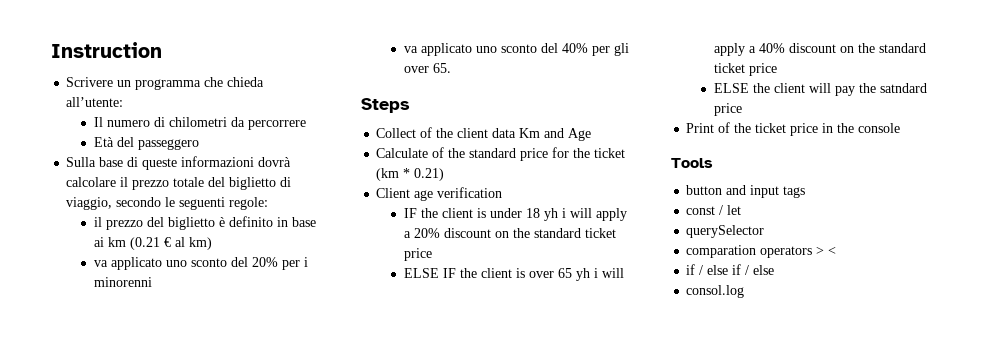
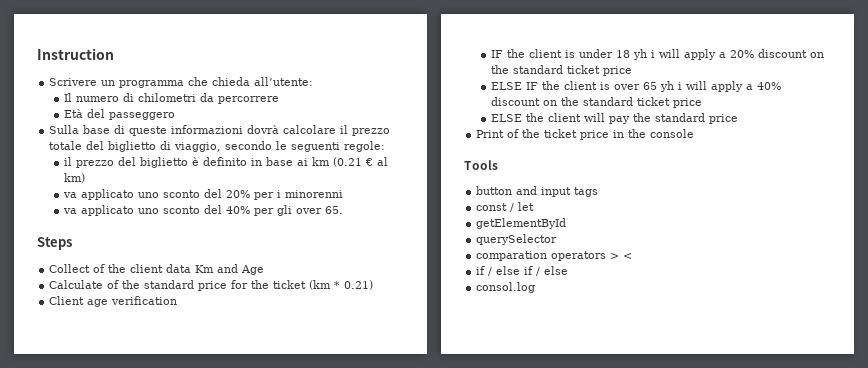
- ELSE the client will pay the satndard price
+ ELSE the client will pay the standard price
+ getElementById

